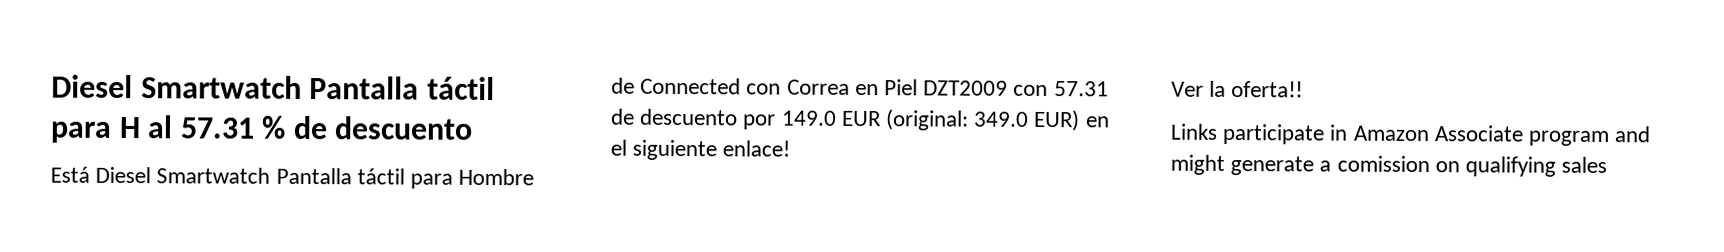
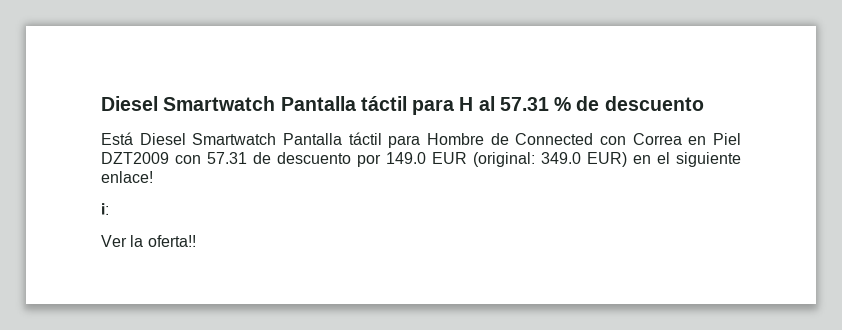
+ ℹ:
- Links participate in Amazon Associate program and might generate a comission on qualifying sales

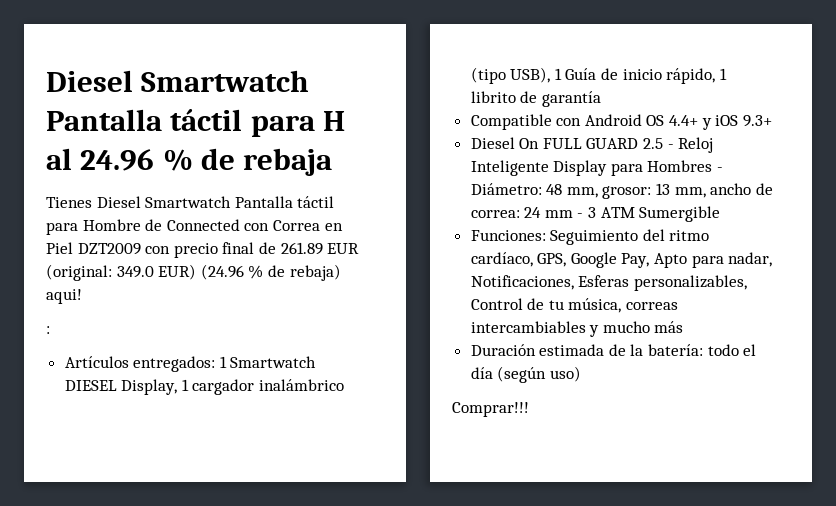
- Diesel Smartwatch Pantalla táctil para H al 57.31 % de descuento
- Está Diesel Smartwatch Pantalla táctil para Hombre de Connected con Correa en Piel DZT2009 con 57.31 de descuento por 149.0 EUR (original: 349.0 EUR) en el siguiente enlace!
- ℹ:
- Ver la oferta!!
+ Diesel Smartwatch Pantalla táctil para H al 24.96 % de rebaja
+ Tienes Diesel Smartwatch Pantalla táctil para Hombre de Connected con Correa en Piel DZT2009 con precio final de 261.89 EUR (original: 349.0 EUR) (24.96 % de rebaja) aqui!
+ :
+ Artículos entregados: 1 Smartwatch DIESEL Display, 1 cargador inalámbrico (tipo USB), 1 Guía de inicio rápido, 1 librito de garantía
+ Compatible con Android OS 4.4+ y iOS 9.3+
+ Diesel On FULL GUARD 2.5 - Reloj Inteligente Display para Hombres - Diámetro: 48 mm, grosor: 13 mm, ancho de correa: 24 mm - 3 ATM Sumergible
+ Funciones: Seguimiento del ritmo cardíaco, GPS, Google Pay, Apto para nadar, Notificaciones, Esferas personalizables, Control de tu música, correas intercambiables y mucho más
+ Duración estimada de la batería: todo el día (según uso)
+ Comprar!!!

